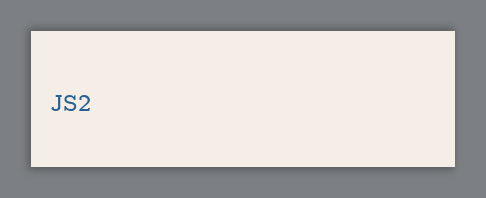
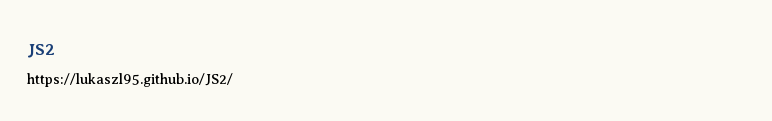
+ https://lukaszl95.github.io/JS2/

